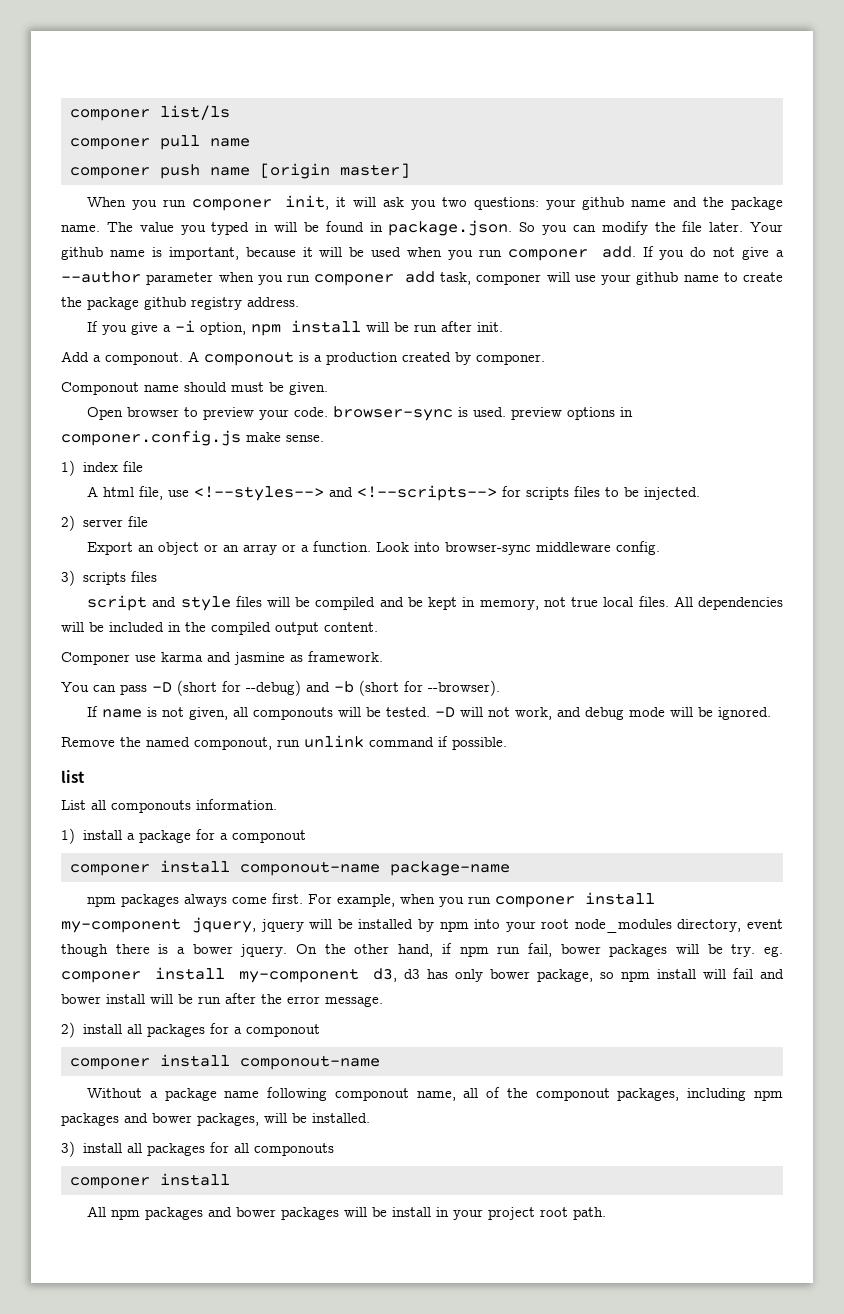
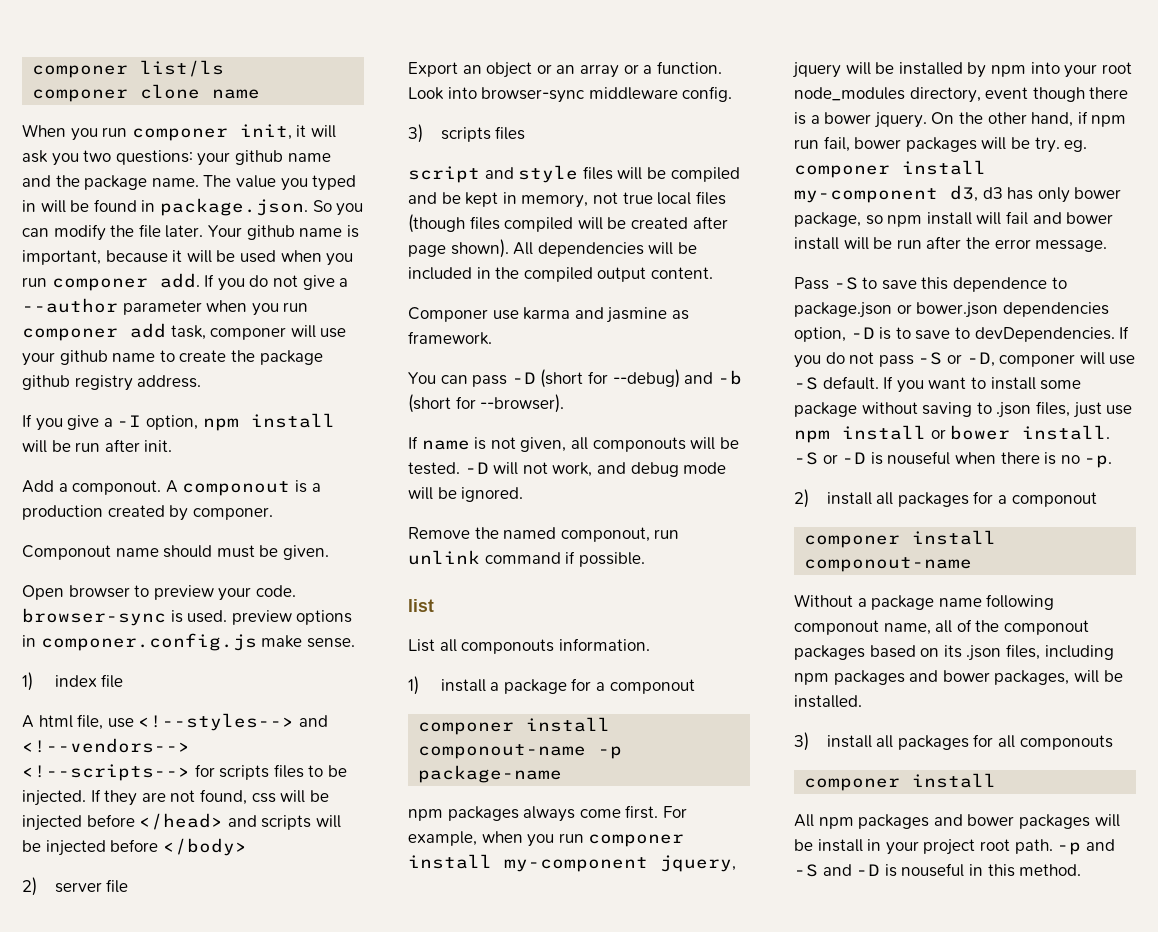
- componer pull name
- componer push name [origin master]
+ componer clone name
- If you give a -i option, npm install will be run after init.
+ If you give a -I option, npm install will be run after init.
- A html file, use <!--styles--> and <!--scripts--> for scripts files to be injected.
+ A html file, use <!--styles--> and <!--vendors--> <!--scripts--> for scripts files to be injected. If they are not found, css will be injected before </head> and scripts will be injected before </body>
- script and style files will be compiled and be kept in memory, not true local files.
+ script and style files will be compiled and be kept in memory, not true local files (though files compiled will be created after page shown).
- componer install componout-name package-name
+ componer install componout-name -p package-name
+ Pass -S to save this dependence to package.json or bower.json dependencies option, -D is to save to devDependencies. If you do not pass -S or -D, componer will use -S default. If you want to install some package without saving to .json files, just use npm install or bower install. -S or -D is nouseful when there is no -p.
- Without a package name following componout name, all of the componout packages, including npm packages and bower packages, will be installed.
+ Without a package name following componout name, all of the componout packages based on its .json files, including npm packages and bower packages, will be installed.
+ -p and -S and -D is nouseful in this method.

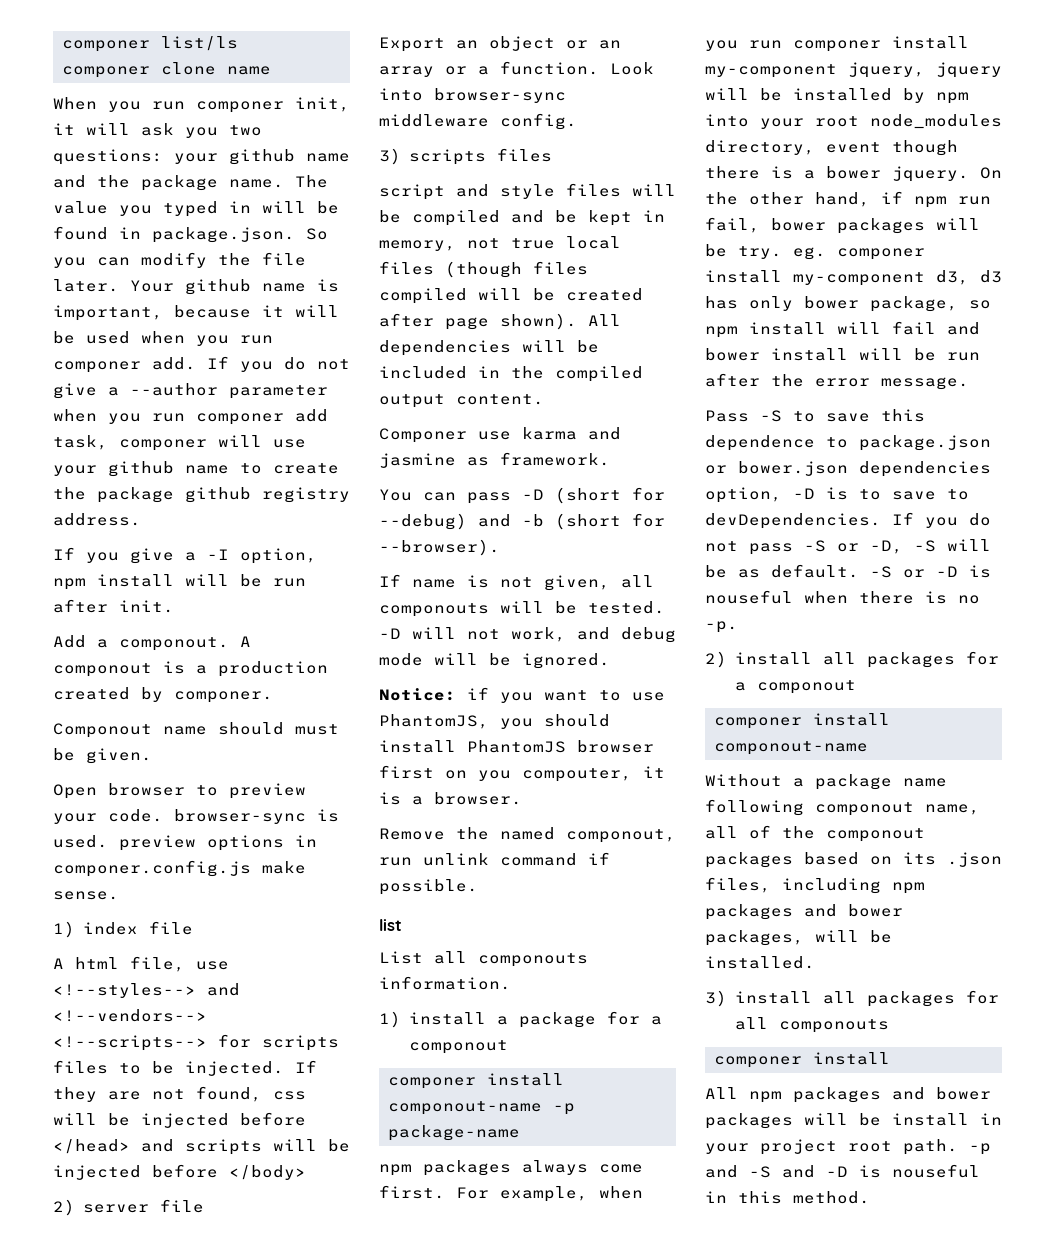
+ Notice: if you want to use PhantomJS, you should install PhantomJS browser first on you compouter, it is a browser.
- If you do not pass -S or -D, componer will use -S default. If you want to install some package without saving to .json files, just use npm install or bower install.
+ If you do not pass -S or -D, -S will be as default.

